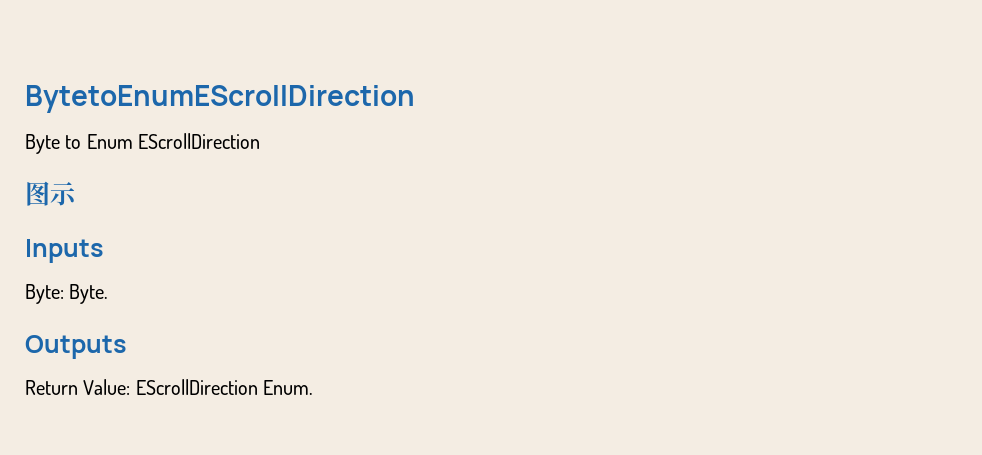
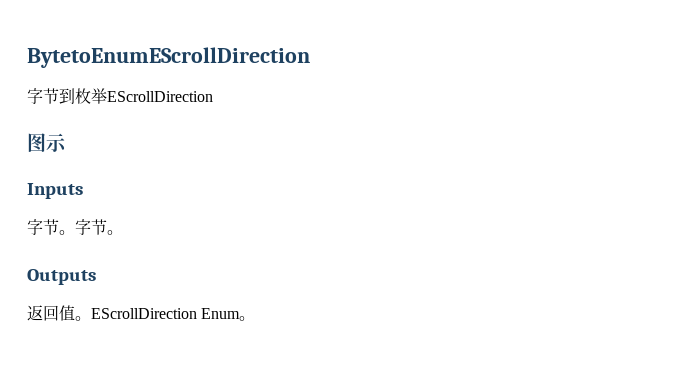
- Byte to Enum EScrollDirection
+ 字节到枚举EScrollDirection
- Byte: Byte.
+ 字节。字节。
  Outputs
- Return Value: EScrollDirection Enum.
+ 返回值。EScrollDirection Enum。

